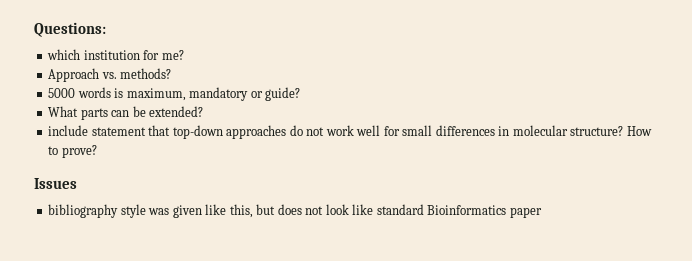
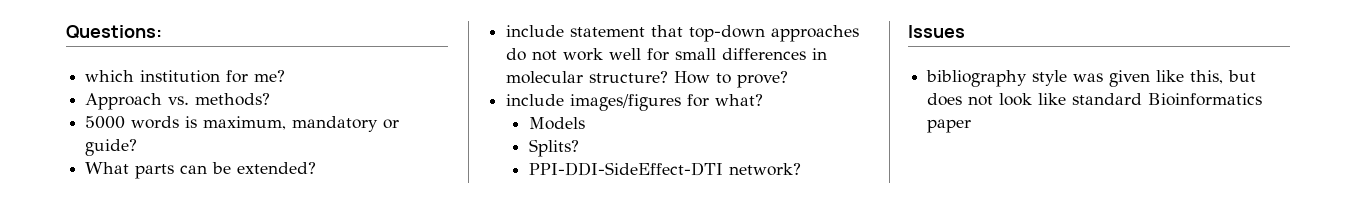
+ include images/figures for what?
+ Models
+ Splits?
+ PPI-DDI-SideEffect-DTI network?

